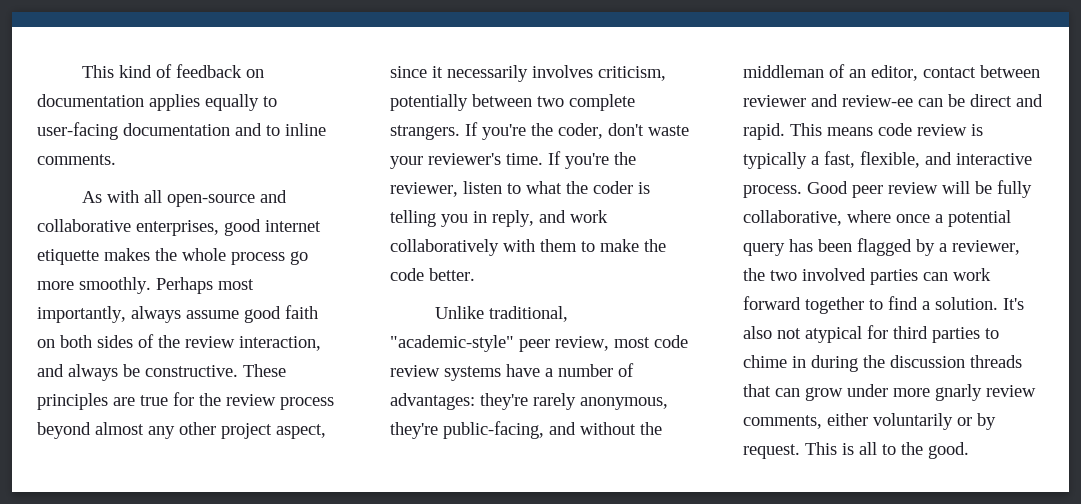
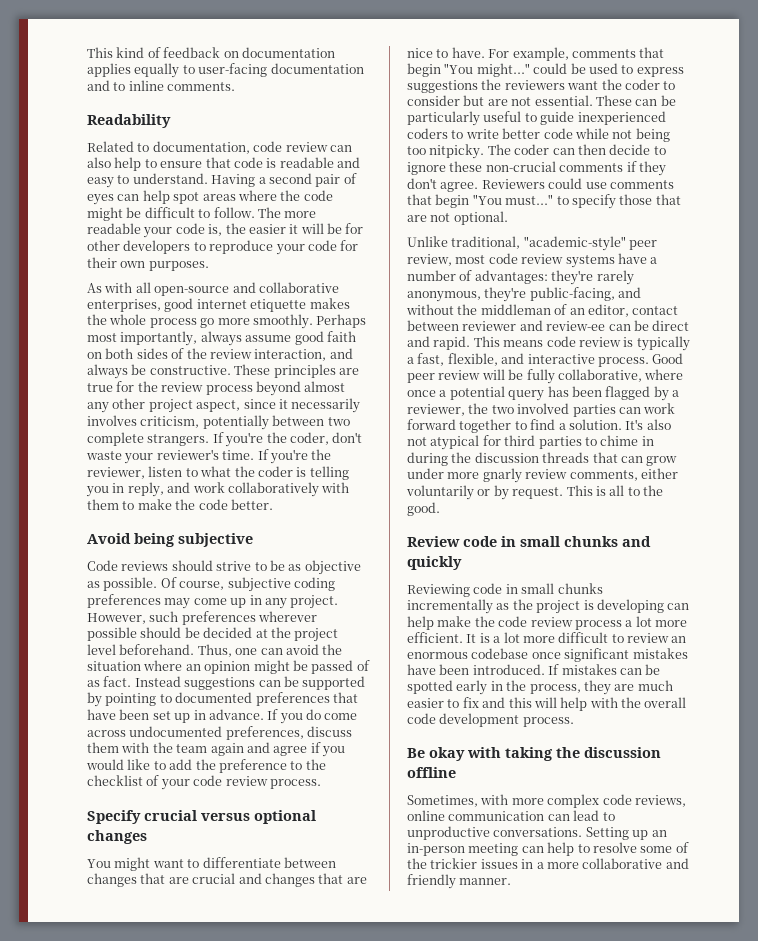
+ Readability
+ Related to documentation, code review can also help to ensure that code is readable and easy to understand. Having a second pair of eyes can help spot areas where the code might be difficult to follow. The more readable your code is, the easier it will be for other developers to reproduce your code for their own purposes.
+ Avoid being subjective
+ Code reviews should strive to be as objective as possible. Of course, subjective coding preferences may come up in any project. However, such preferences wherever possible should be decided at the project level beforehand. Thus, one can avoid the situation where an opinion might be passed of as fact. Instead suggestions can be supported by pointing to documented preferences that have been set up in advance. If you do come across undocumented preferences, discuss them with the team again and agree if you would like to add the preference to the checklist of your code review process.
+ Specify crucial versus optional changes
+ You might want to differentiate between changes that are crucial and changes that are nice to have. For example, comments that begin "You might..." could be used to express suggestions the reviewers want the coder to consider but are not essential. These can be particularly useful to guide inexperienced coders to write better code while not being too nitpicky. The coder can then decide to ignore these non-crucial comments if they don't agree. Reviewers could use comments that begin "You must..." to specify those that are not optional.
+ Review code in small chunks and quickly
+ Reviewing code in small chunks incrementally as the project is developing can help make the code review process a lot more efficient. It is a lot more difficult to review an enormous codebase once significant mistakes have been introduced. If mistakes can be spotted early in the process, they are much easier to fix and this will help with the overall code development process.
+ Be okay with taking the discussion offline
+ Sometimes, with more complex code reviews, online communication can lead to unproductive conversations. Setting up an in-person meeting can help to resolve some of the trickier issues in a more collaborative and friendly manner.

